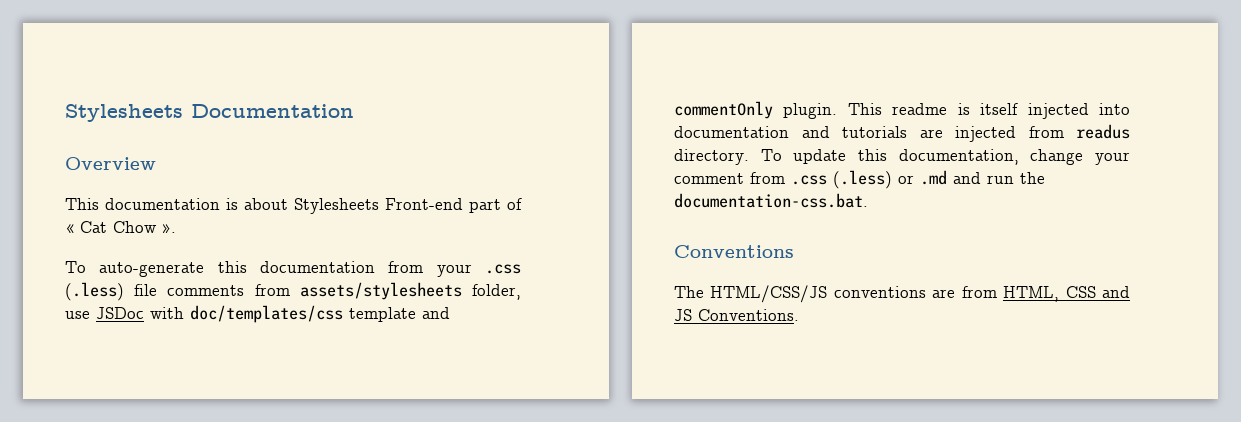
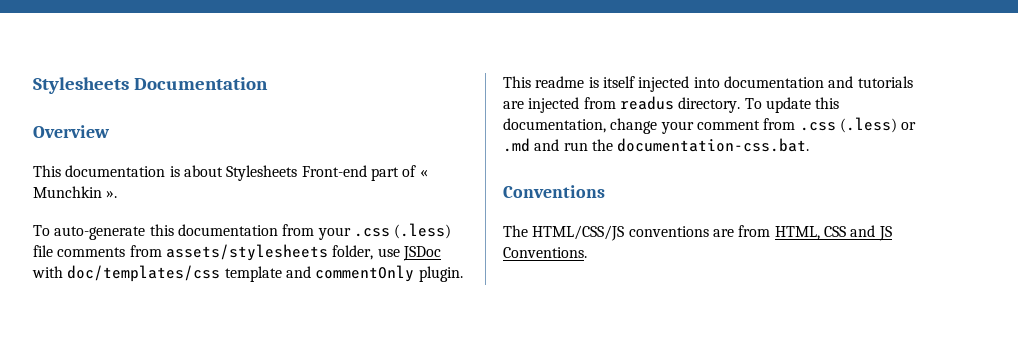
- This documentation is about Stylesheets Front-end part of « Cat Chow ».
+ This documentation is about Stylesheets Front-end part of « Munchkin ».

